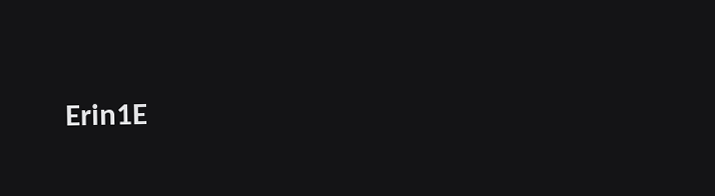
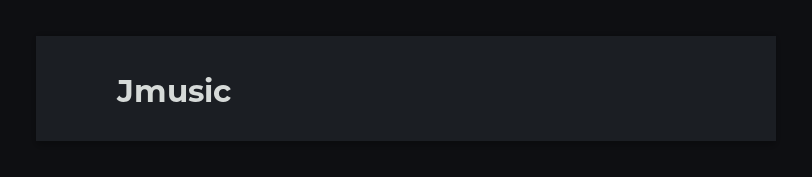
- Erin1E
+ Jmusic

